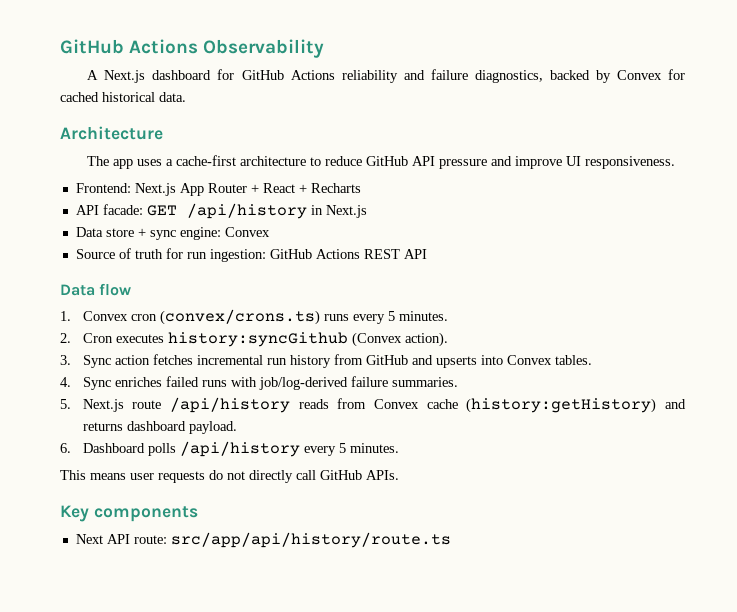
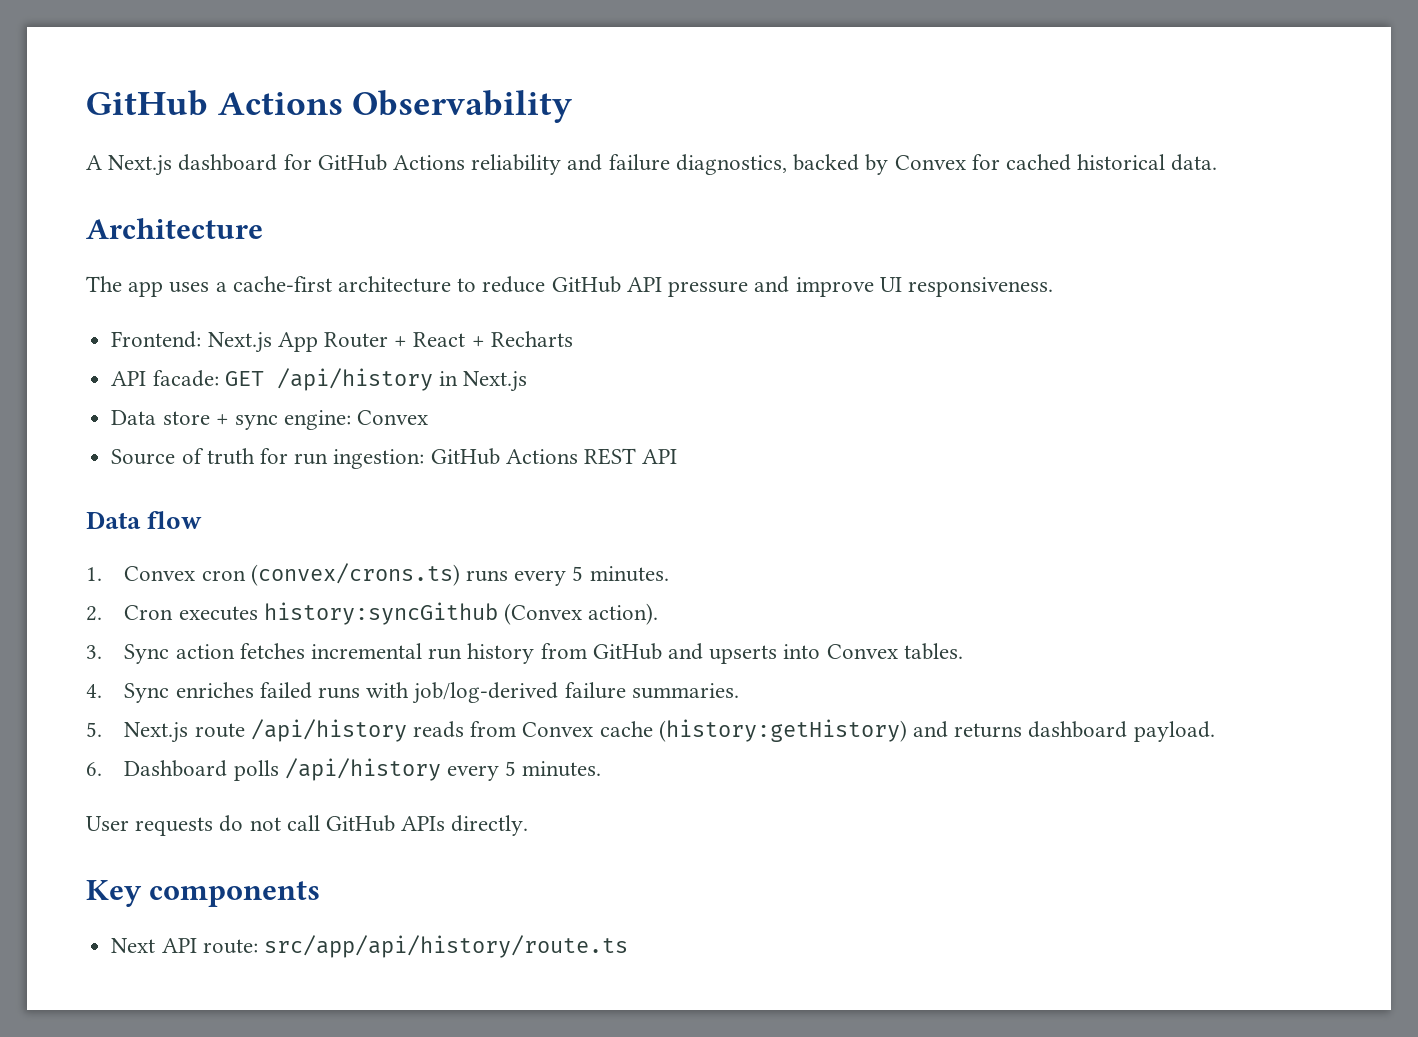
- This means user requests do not directly call GitHub APIs.
+ User requests do not call GitHub APIs directly.

